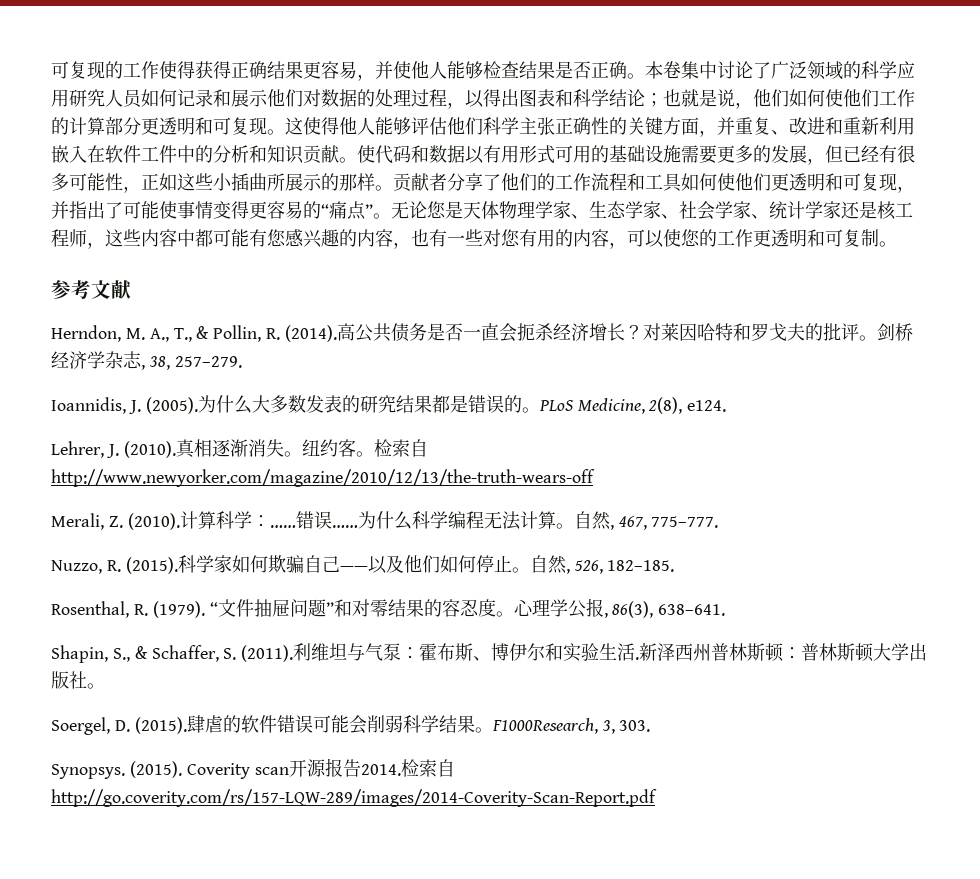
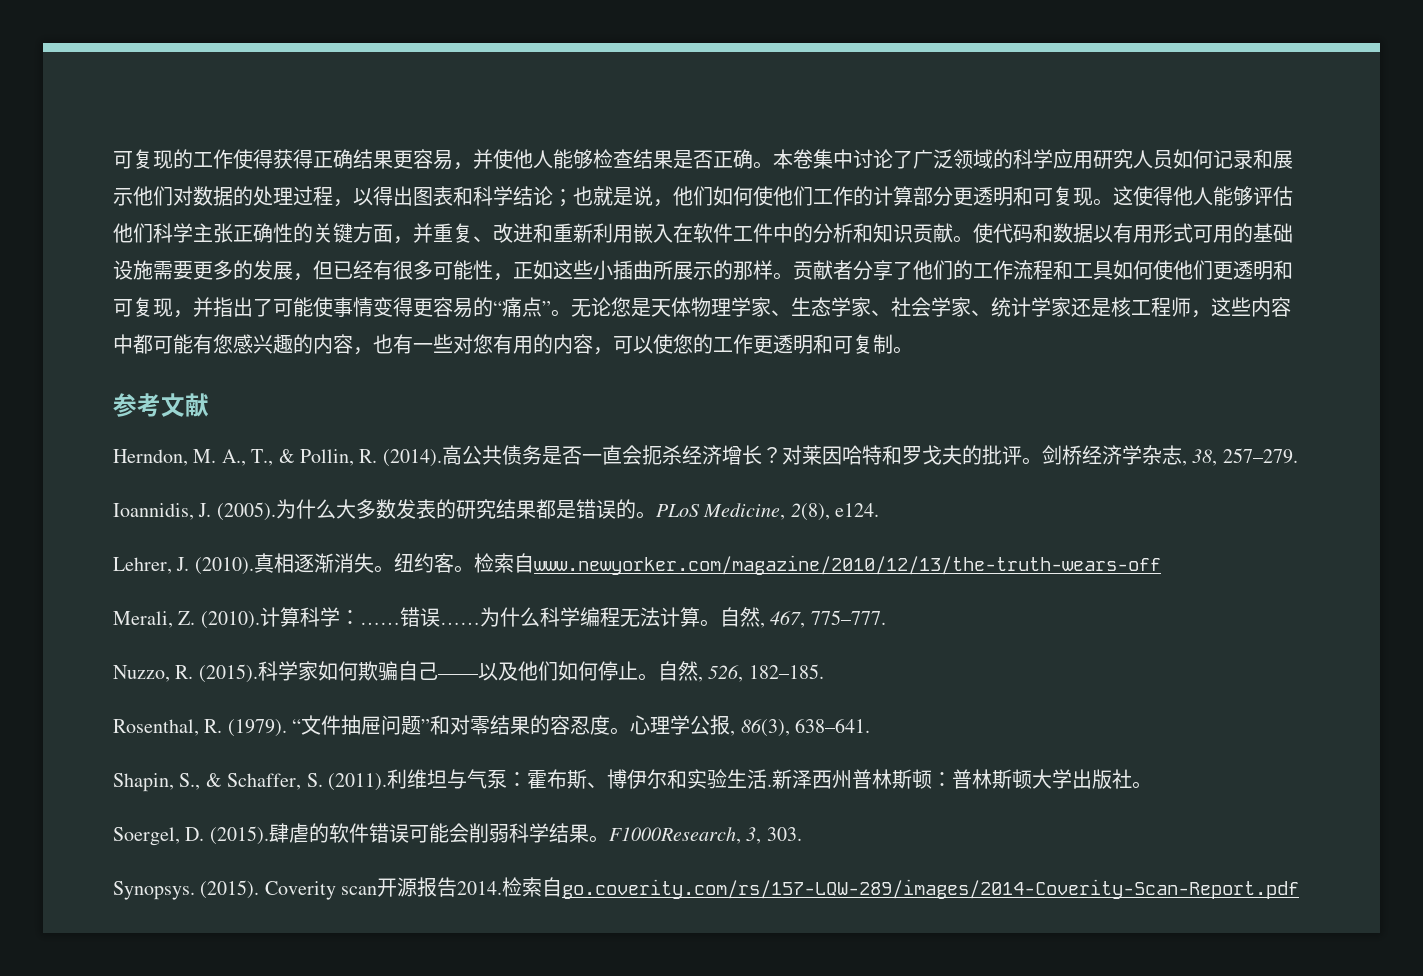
- 检索自http://www.newyorker.com/magazine/2010/12/13/the-truth-wears-off
+ 检索自www.newyorker.com/magazine/2010/12/13/the-truth-wears-off
- 检索自http://go.coverity.com/rs/157-LQW-289/images/2014-Coverity-Scan-Report.pdf
+ 检索自go.coverity.com/rs/157-LQW-289/images/2014-Coverity-Scan-Report.pdf

